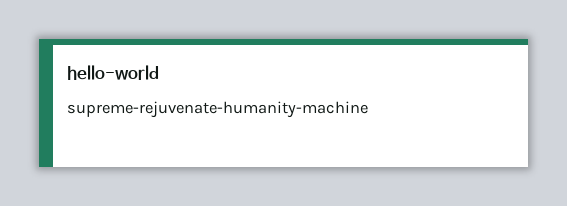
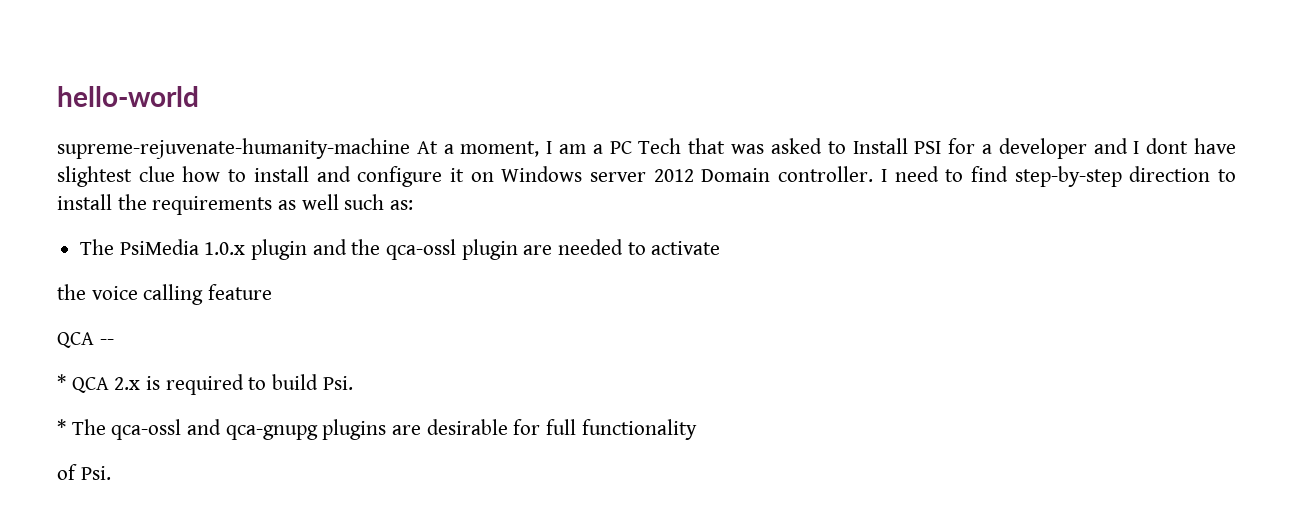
- supreme-rejuvenate-humanity-machine
+ supreme-rejuvenate-humanity-machine At a moment, I am a PC Tech that was asked to Install PSI for a developer and I dont have slightest clue how to install and configure it on Windows server 2012 Domain controller. I need to find step-by-step direction to install the requirements as well such as:
+ The PsiMedia 1.0.x plugin and the qca-ossl plugin are needed to activate
+ the voice calling feature
+ QCA --
+ * QCA 2.x is required to build Psi.
+ * The qca-ossl and qca-gnupg plugins are desirable for full functionality
+ of Psi.

